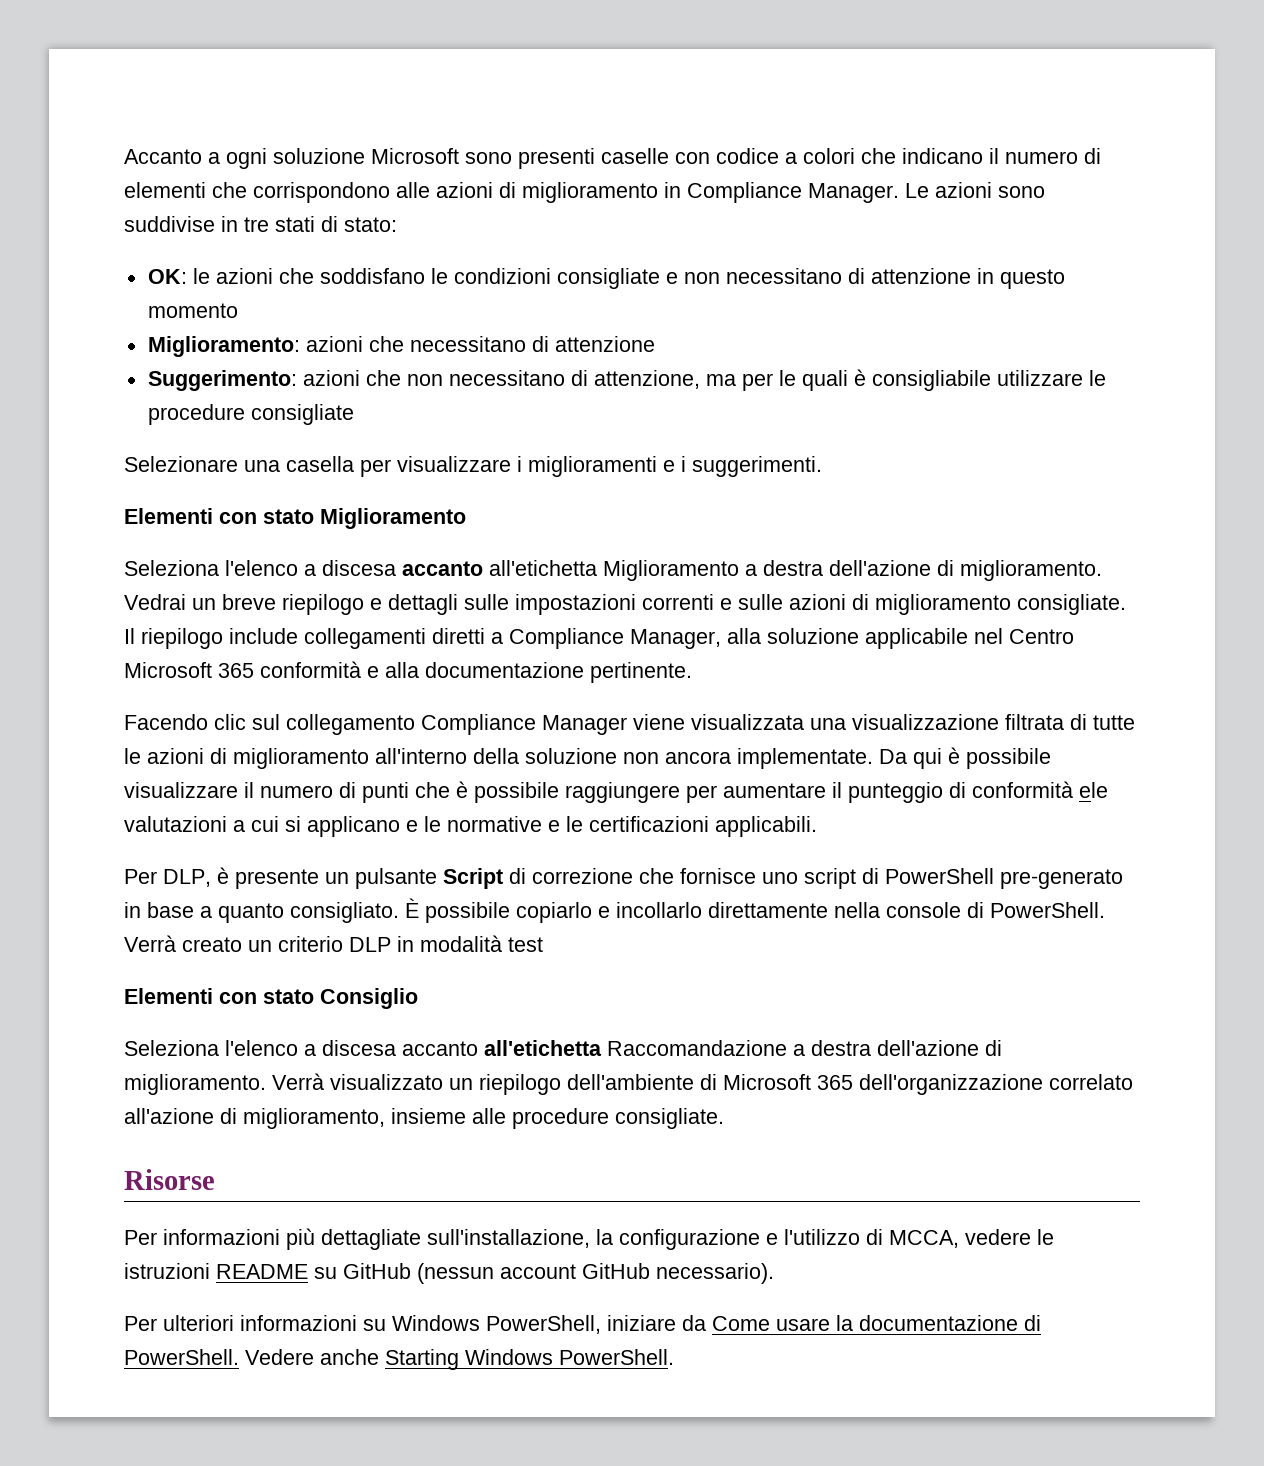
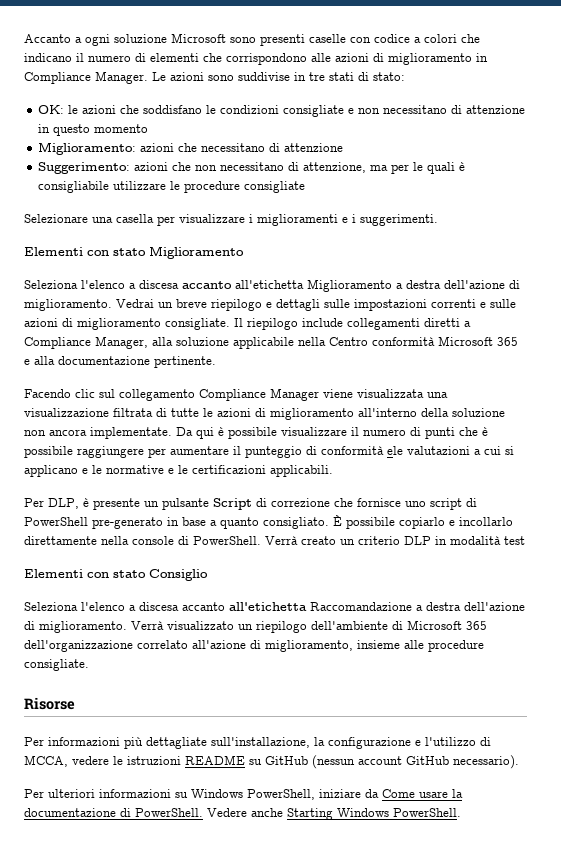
- Il riepilogo include collegamenti diretti a Compliance Manager, alla soluzione applicabile nel Centro Microsoft 365 conformità e alla documentazione pertinente.
+ Il riepilogo include collegamenti diretti a Compliance Manager, alla soluzione applicabile nella Centro conformità Microsoft 365 e alla documentazione pertinente.

